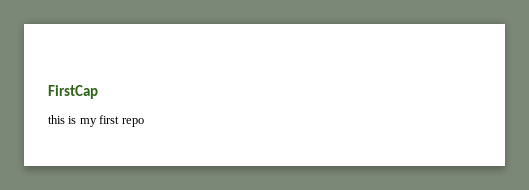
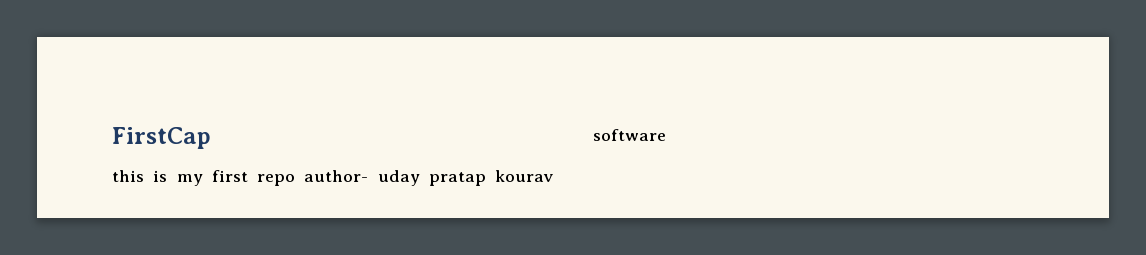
- this is my first repo
+ this is my first repo author- uday pratap kourav software

